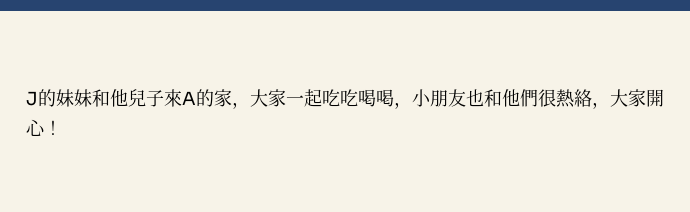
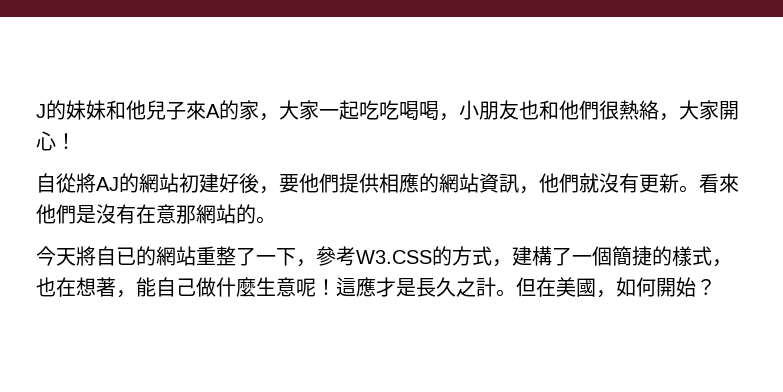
+ 自從將AJ的網站初建好後，要他們提供相應的網站資訊，他們就沒有更新。看來他們是沒有在意那網站的。
+ 今天將自已的網站重整了一下，參考W3.CSS的方式，建構了一個簡捷的樣式，也在想著，能自己做什麼生意呢！這應才是長久之計。但在美國，如何開始？

